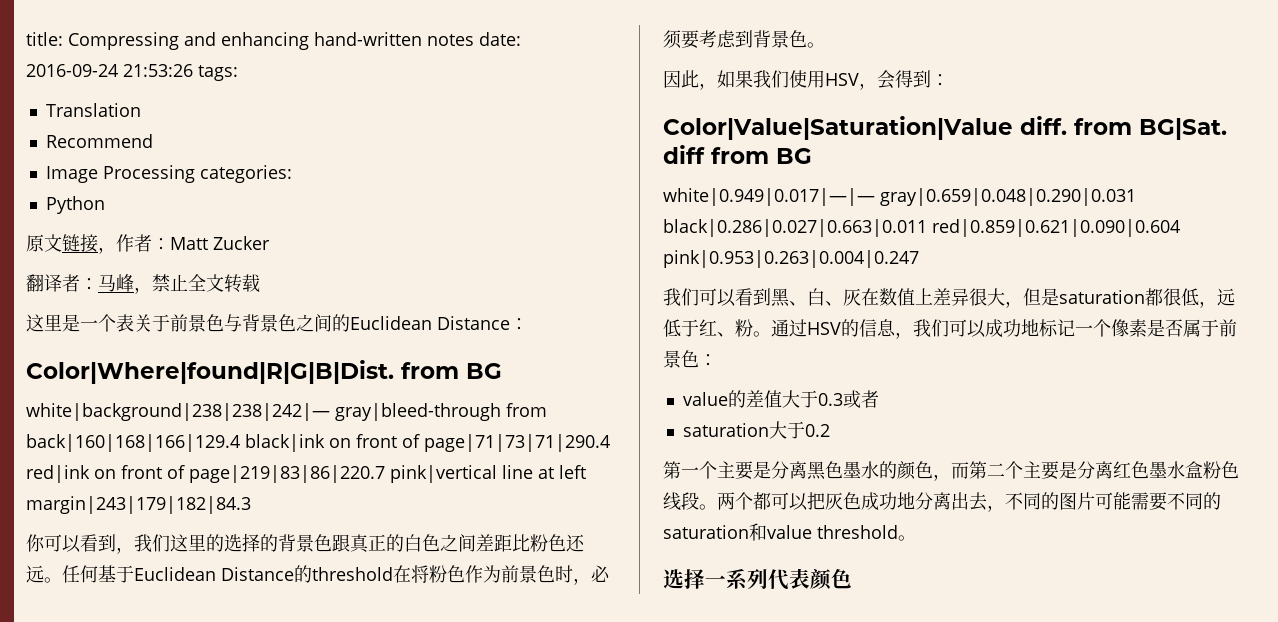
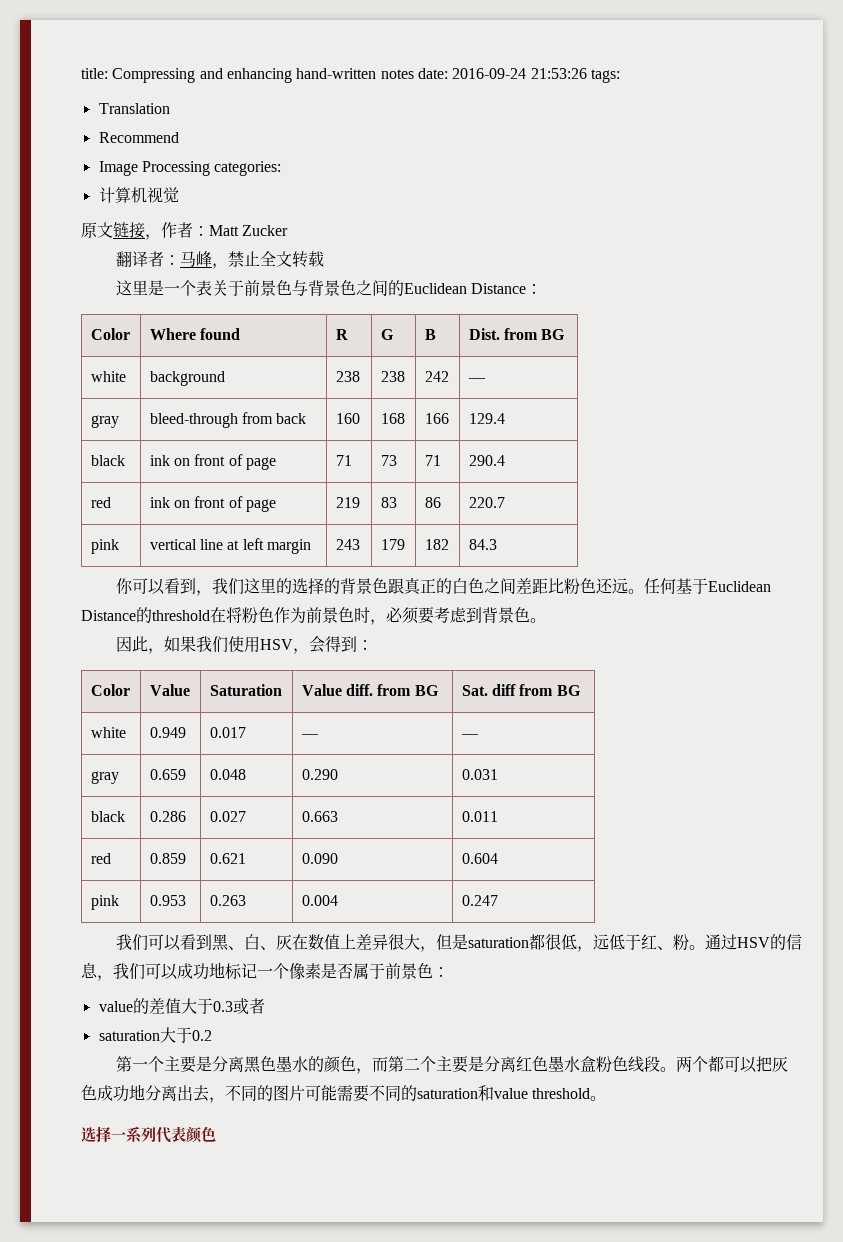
- Python
+ 计算机视觉
- Color|Where|found|R|G|B|Dist. from BG
- white|background|238|238|242|— gray|bleed-through from back|160|168|166|129.4 black|ink on front of page|71|73|71|290.4 red|ink on front of page|219|83|86|220.7 pink|vertical line at left margin|243|179|182|84.3
+ Color | Where found | R | G | B | Dist. from BG
+ white | background | 238 | 238 | 242 | —
+ gray | bleed-through from back | 160 | 168 | 166 | 129.4
+ black | ink on front of page | 71 | 73 | 71 | 290.4
+ red | ink on front of page | 219 | 83 | 86 | 220.7
+ pink | vertical line at left margin | 243 | 179 | 182 | 84.3
- Color|Value|Saturation|Value diff. from BG|Sat. diff from BG
- white|0.949|0.017|—|— gray|0.659|0.048|0.290|0.031 black|0.286|0.027|0.663|0.011 red|0.859|0.621|0.090|0.604 pink|0.953|0.263|0.004|0.247
+ Color | Value | Saturation | Value diff. from BG | Sat. diff from BG
+ white | 0.949 | 0.017 | — | —
+ gray | 0.659 | 0.048 | 0.290 | 0.031
+ black | 0.286 | 0.027 | 0.663 | 0.011
+ red | 0.859 | 0.621 | 0.090 | 0.604
+ pink | 0.953 | 0.263 | 0.004 | 0.247

